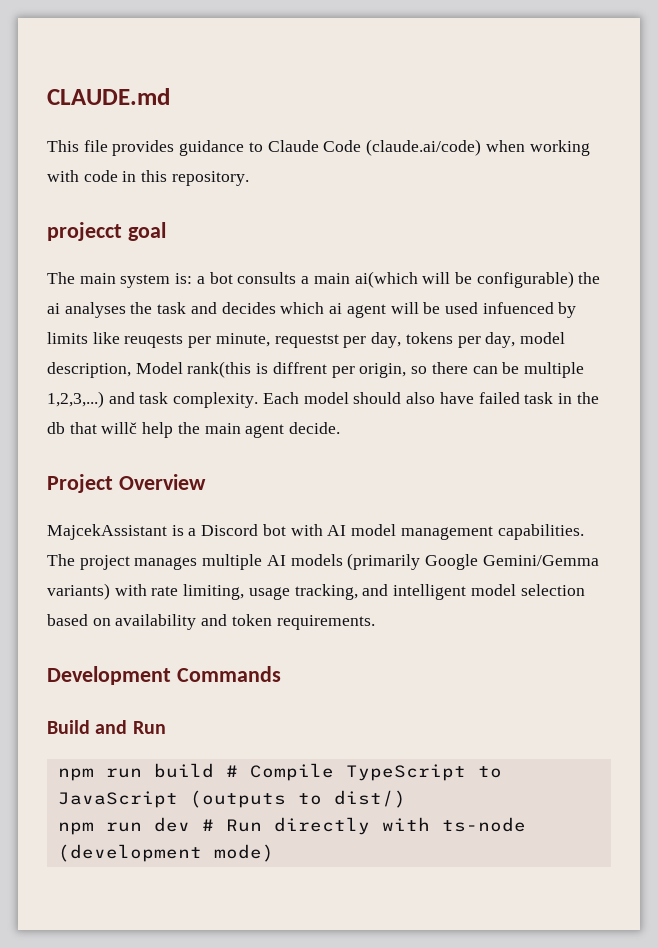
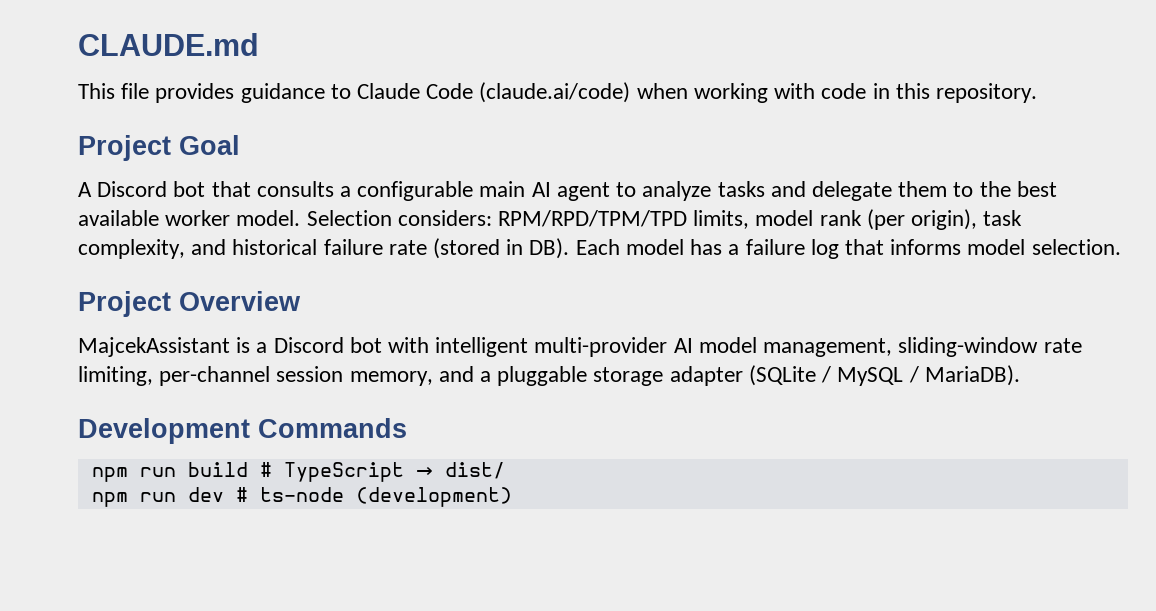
- projecct goal
- The main system is: a bot consults a main ai(which will be configurable) the ai analyses the task and decides which ai agent will be used infuenced by limits like reuqests per minute, requestst per day, tokens per day, model description, Model rank(this is diffrent per origin, so there can be multiple 1,2,3,...) and task complexity. Each model should also have failed task in the db that willč help the main agent decide.
+ Project Goal
+ A Discord bot that consults a configurable main AI agent to analyze tasks and delegate them to the best available worker model. Selection considers: RPM/RPD/TPM/TPD limits, model rank (per origin), task complexity, and historical failure rate (stored in DB). Each model has a failure log that informs model selection.
- MajcekAssistant is a Discord bot with AI model management capabilities. The project manages multiple AI models (primarily Google Gemini/Gemma variants) with rate limiting, usage tracking, and intelligent model selection based on availability and token requirements.
+ MajcekAssistant is a Discord bot with intelligent multi-provider AI model management, sliding-window rate limiting, per-channel session memory, and a pluggable storage adapter (SQLite / MySQL / MariaDB).
- Build and Run
- npm run build # Compile TypeScript to JavaScript (outputs to dist/)
- npm run dev # Run directly with ts-node (development mode)
+ npm run build # TypeScript → dist/
+ npm run dev # ts-node (development)

